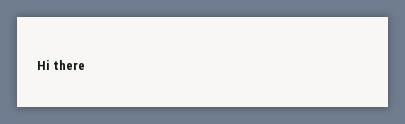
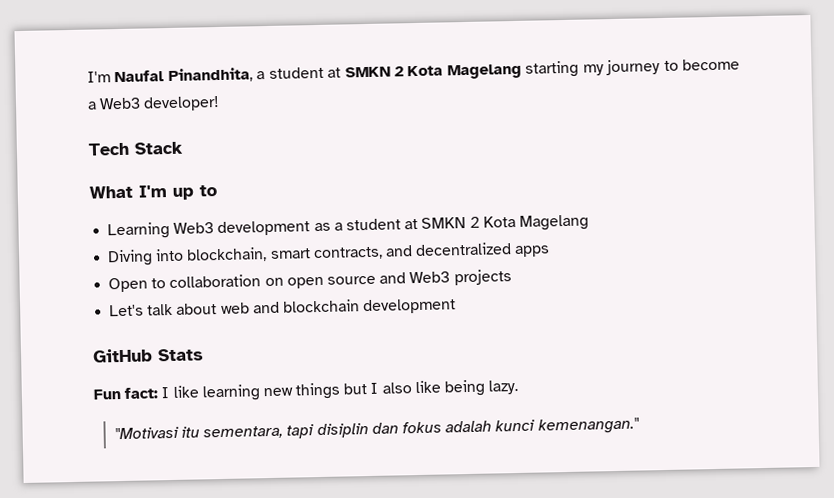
- Hi there
+ I'm Naufal Pinandhita, a student at SMKN 2 Kota Magelang starting my journey to become a Web3 developer!
+ Tech Stack
+ What I'm up to
+ Learning Web3 development as a student at SMKN 2 Kota Magelang
+ Diving into blockchain, smart contracts, and decentralized apps
+ Open to collaboration on open source and Web3 projects
+ Let's talk about web and blockchain development
+ GitHub Stats
+ Fun fact: I like learning new things but I also like being lazy.
+ "Motivasi itu sementara, tapi disiplin dan fokus adalah kunci kemenangan."

